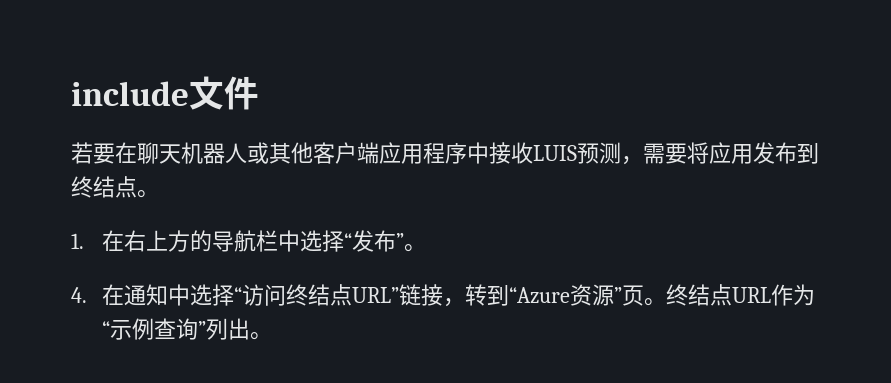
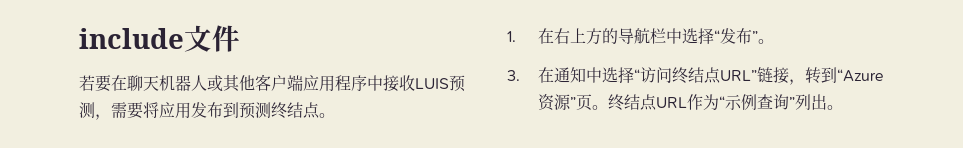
- 若要在聊天机器人或其他客户端应用程序中接收LUIS预测，需要将应用发布到终结点。
+ 若要在聊天机器人或其他客户端应用程序中接收LUIS预测，需要将应用发布到预测终结点。
- 4.在通知中选择“访问终结点URL”链接，转到“Azure资源”页。
+ 3.在通知中选择“访问终结点URL”链接，转到“Azure资源”页。

